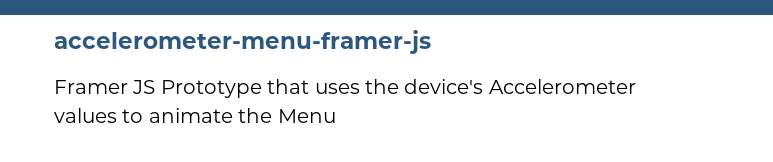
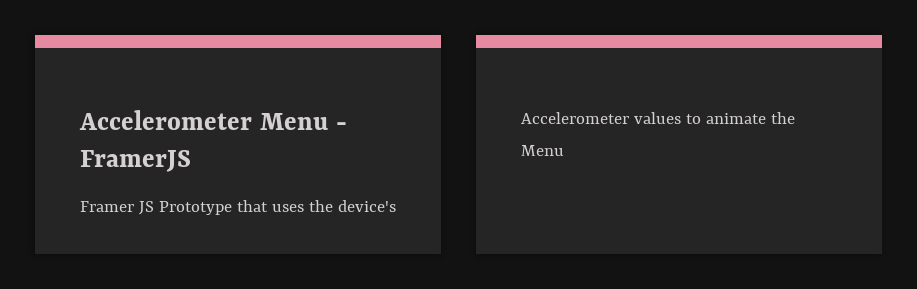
- accelerometer-menu-framer-js
+ Accelerometer Menu - FramerJS

